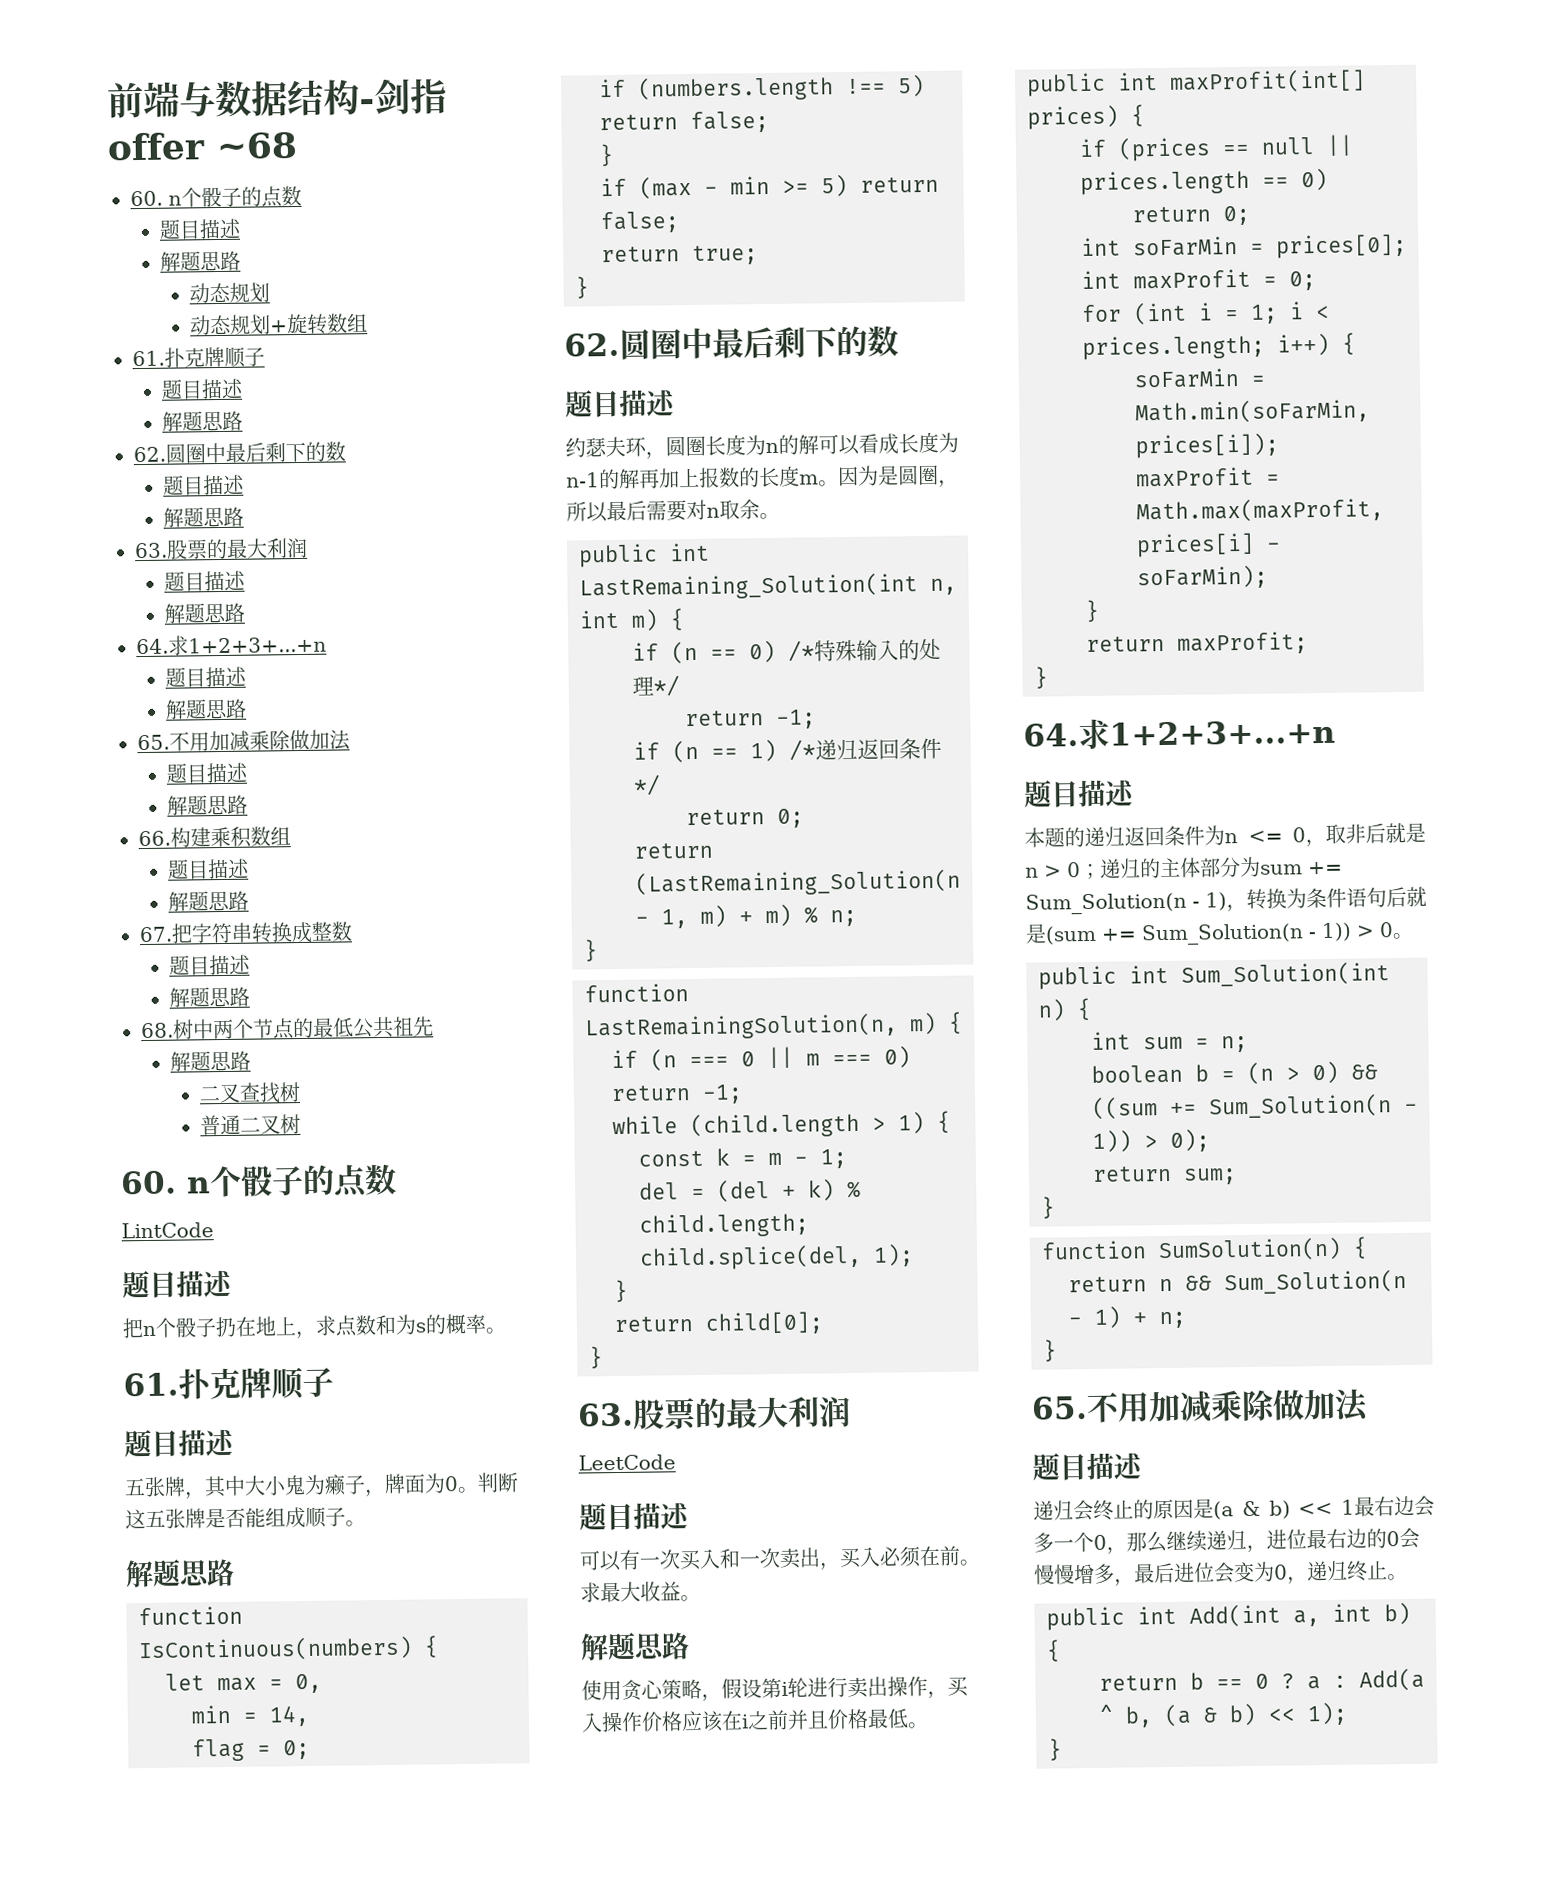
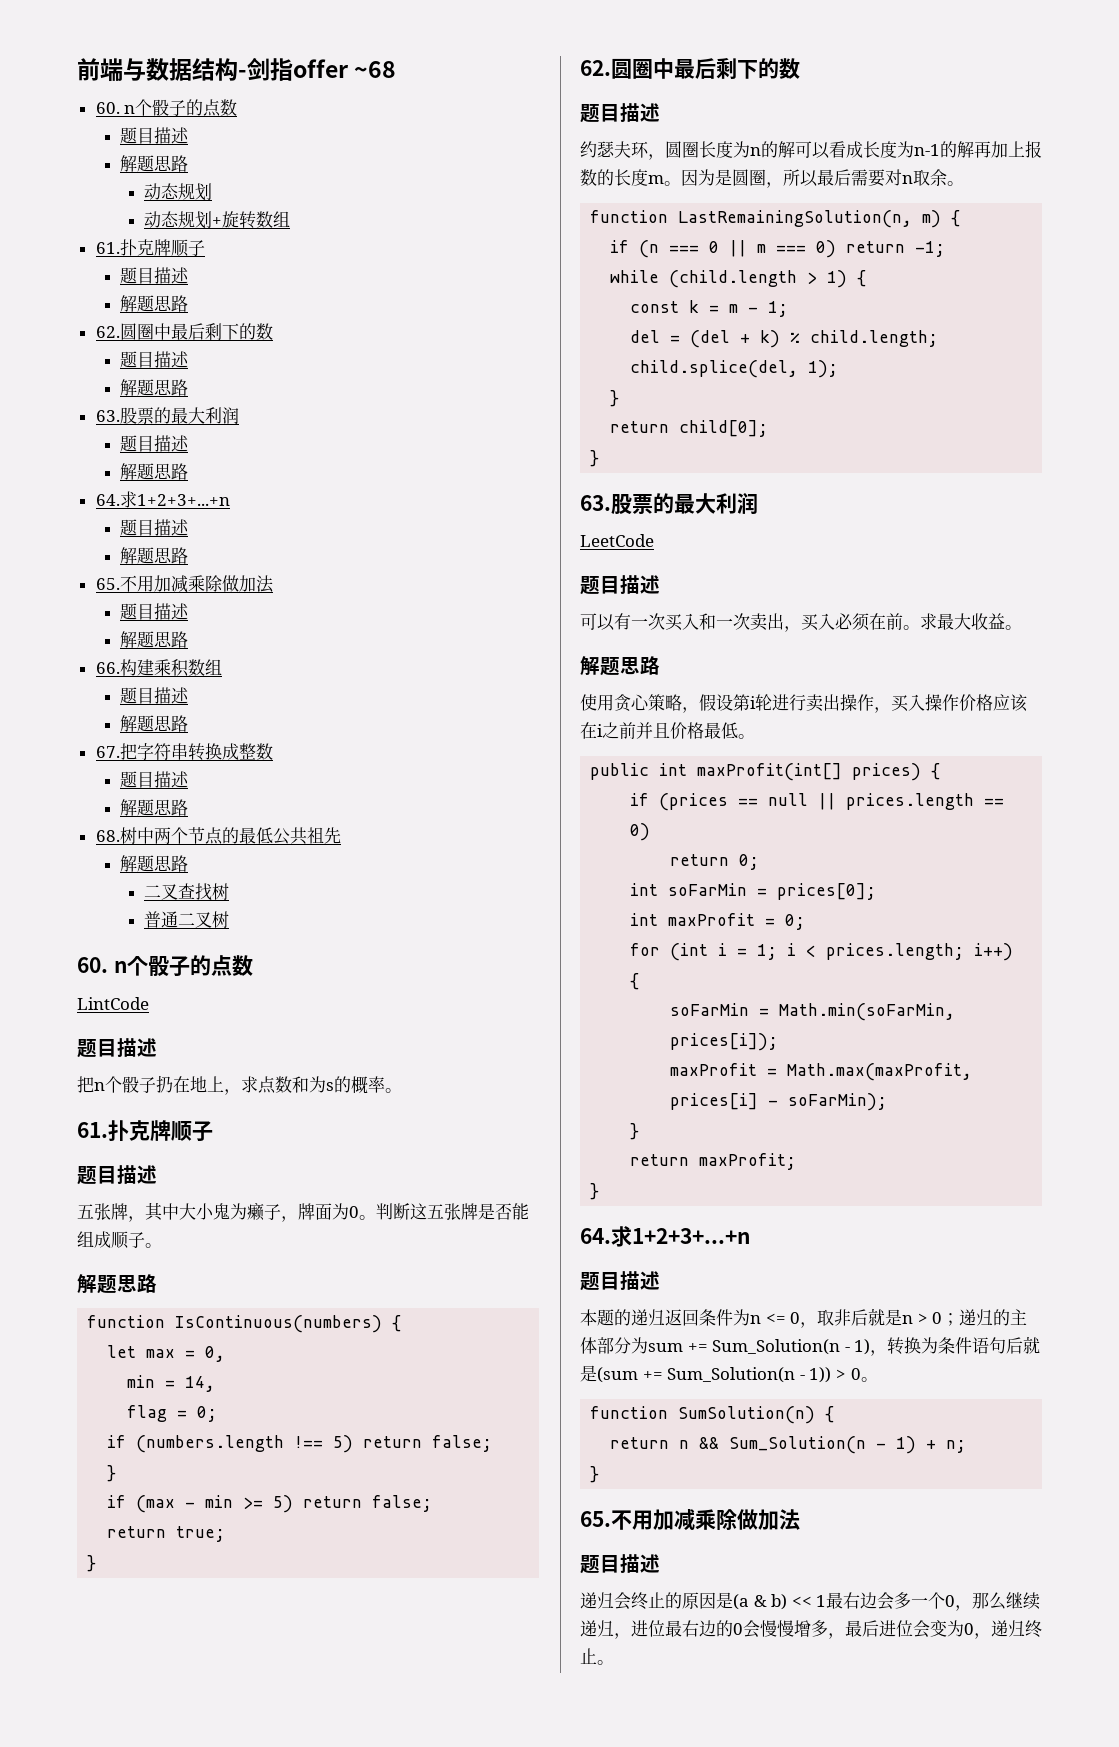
- public int LastRemaining_Solution(int n, int m) {
- if (n == 0) /*特殊输入的处理*/
- return -1;
- if (n == 1) /*递归返回条件*/
- return 0;
- return (LastRemaining_Solution(n - 1, m) + m) % n;
- }
- public int Sum_Solution(int n) {
- int sum = n;
- boolean b = (n > 0) && ((sum += Sum_Solution(n - 1)) > 0);
- return sum;
- }
- public int Add(int a, int b) {
- return b == 0 ? a : Add(a ^ b, (a & b) << 1);
- }

